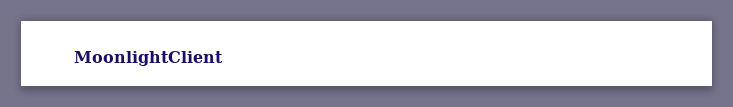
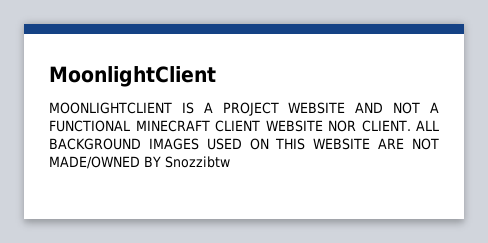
+ MOONLIGHTCLIENT IS A PROJECT WEBSITE AND NOT A FUNCTIONAL MINECRAFT CLIENT WEBSITE NOR CLIENT. ALL BACKGROUND IMAGES USED ON THIS WEBSITE ARE NOT MADE/OWNED BY Snozzibtw

